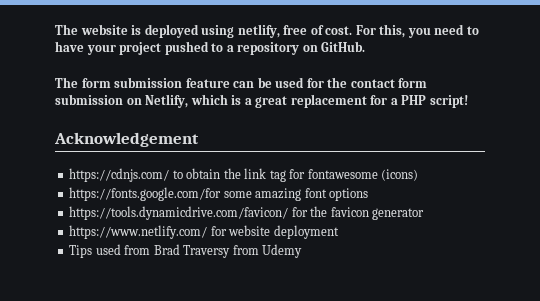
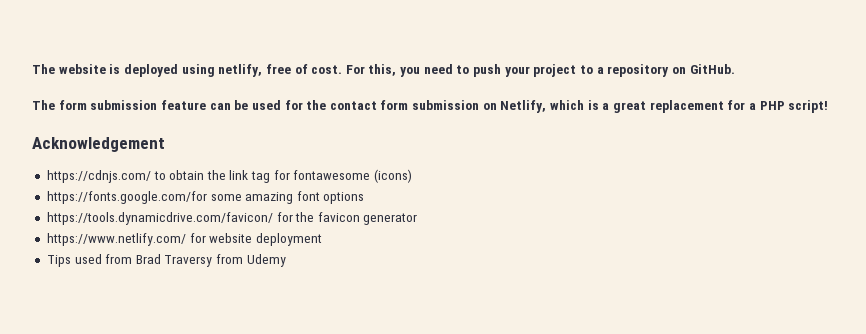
- For this, you need to have your project pushed to a repository on GitHub.
+ For this, you need to push your project to a repository on GitHub.

